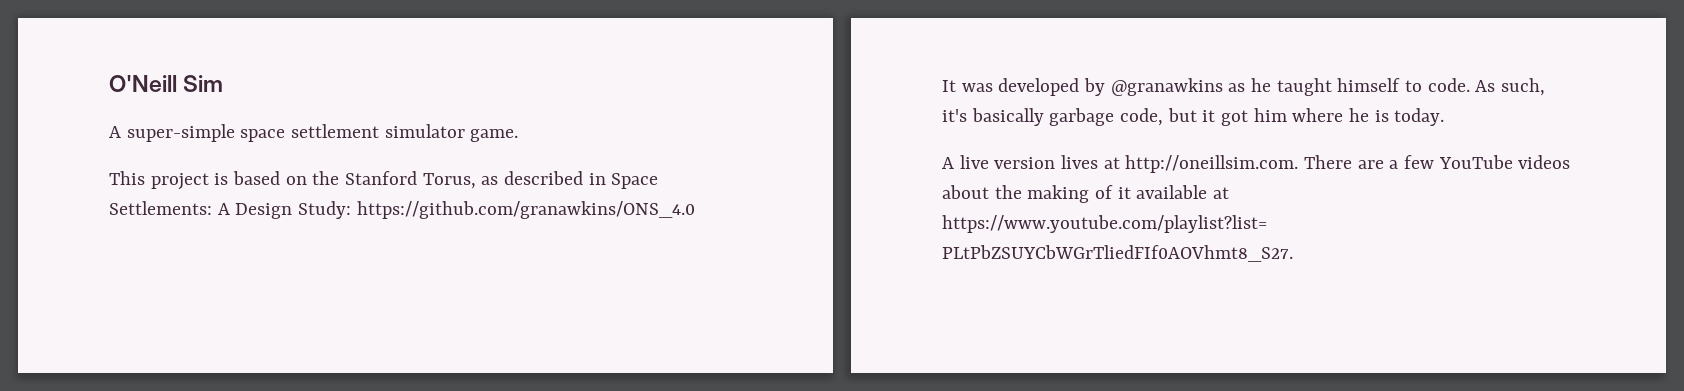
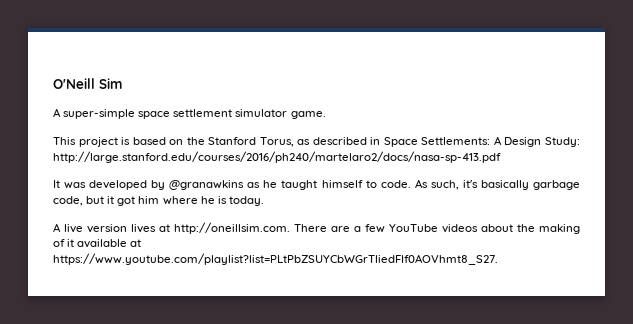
- This project is based on the Stanford Torus, as described in Space Settlements: A Design Study: https://github.com/granawkins/ONS_4.0
+ This project is based on the Stanford Torus, as described in Space Settlements: A Design Study: http://large.stanford.edu/courses/2016/ph240/martelaro2/docs/nasa-sp-413.pdf

